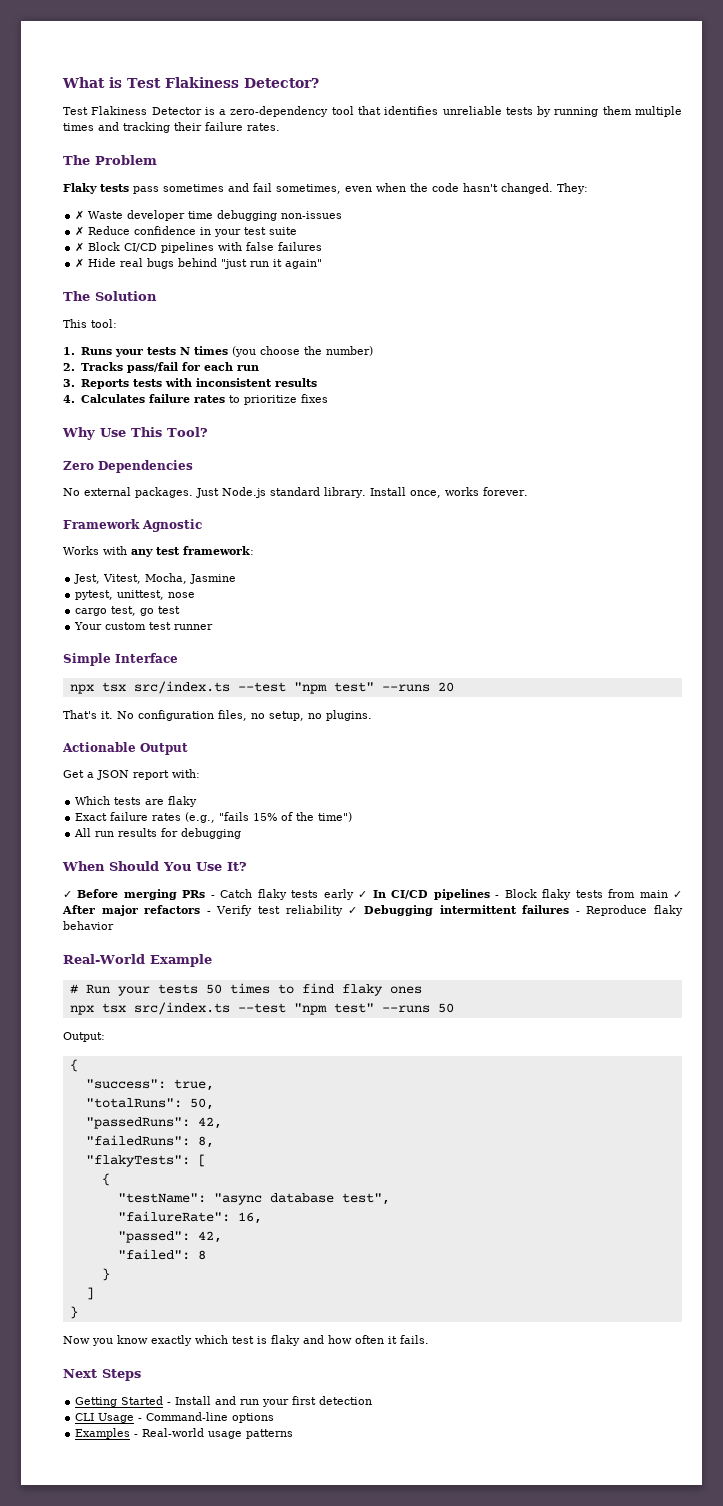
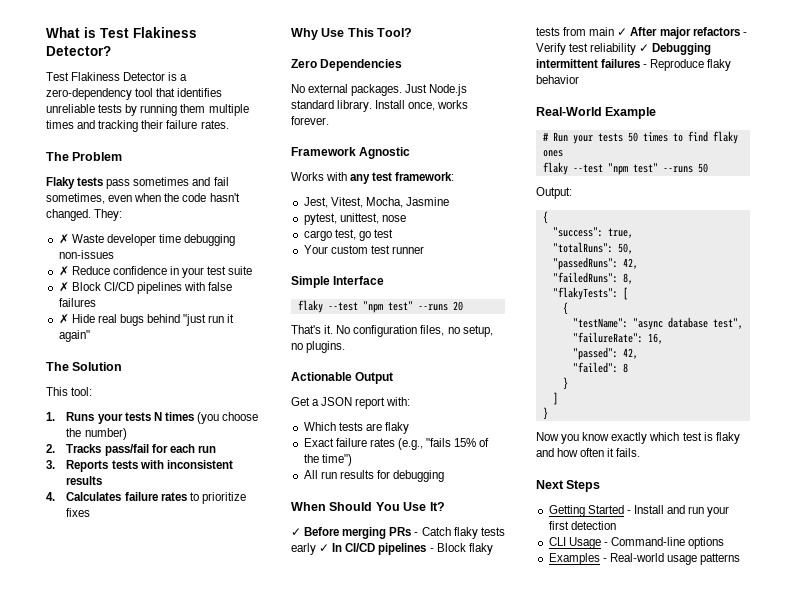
- npx tsx src/index.ts --test "npm test" --runs 20
+ flaky --test "npm test" --runs 20
- npx tsx src/index.ts --test "npm test" --runs 50
+ flaky --test "npm test" --runs 50

